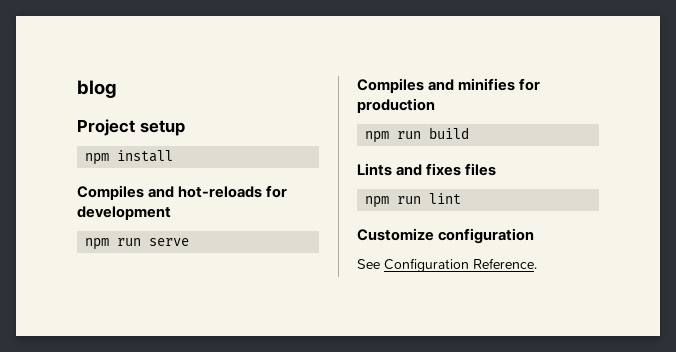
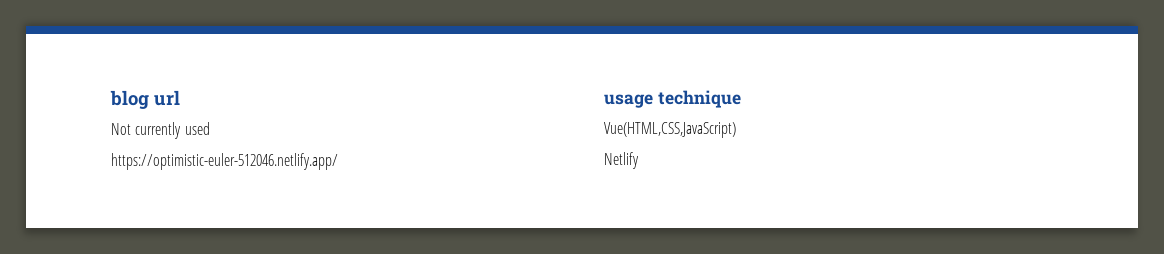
- blog
- Project setup
- npm install
- Compiles and hot-reloads for development
- npm run serve
- Compiles and minifies for production
- npm run build
- Lints and fixes files
- npm run lint
- Customize configuration
- See Configuration Reference.
+ blog url
+ Not currently used
+ https://optimistic-euler-512046.netlify.app/
+ usage technique
+ Vue(HTML,CSS,JavaScript)
+ Netlify

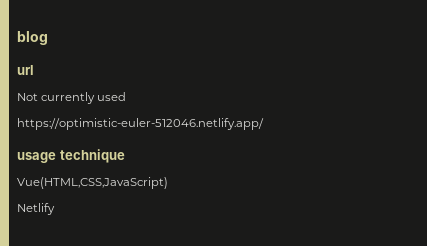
- blog url
+ blog
+ url

